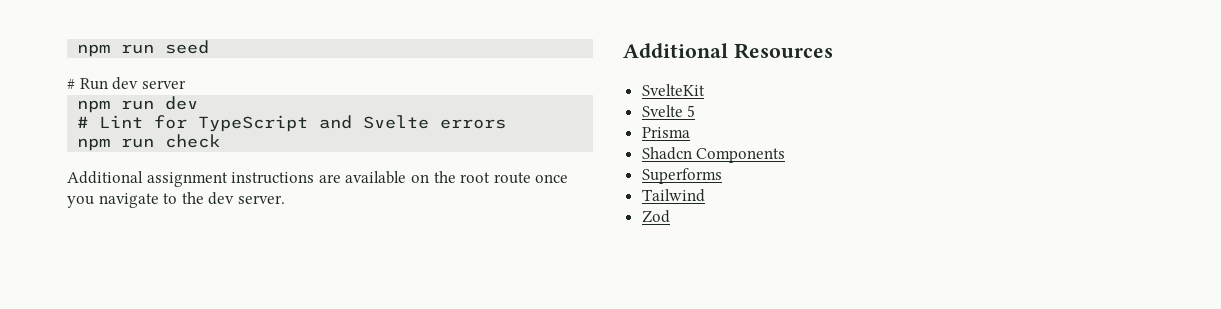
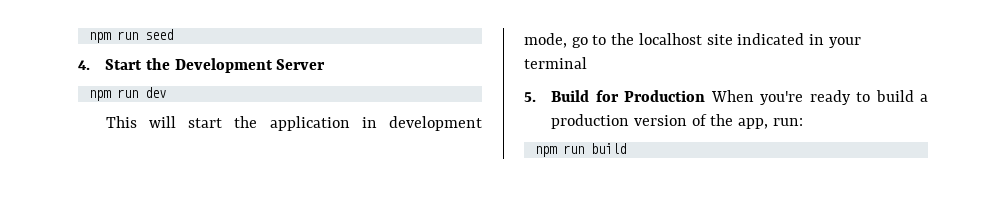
- # Run dev server
+ 4. Start the Development Server
  npm run dev
- # Lint for TypeScript and Svelte errors
- npm run check
- Additional assignment instructions are available on the root route once you navigate to the dev server.
- Additional Resources
- SvelteKit
- Svelte 5
- Prisma
- Shadcn Components
- Superforms
- Tailwind
- Zod
+ This will start the application in development mode, go to the localhost site indicated in your terminal
+ 5. Build for Production When you're ready to build a production version of the app, run:
+ npm run build

